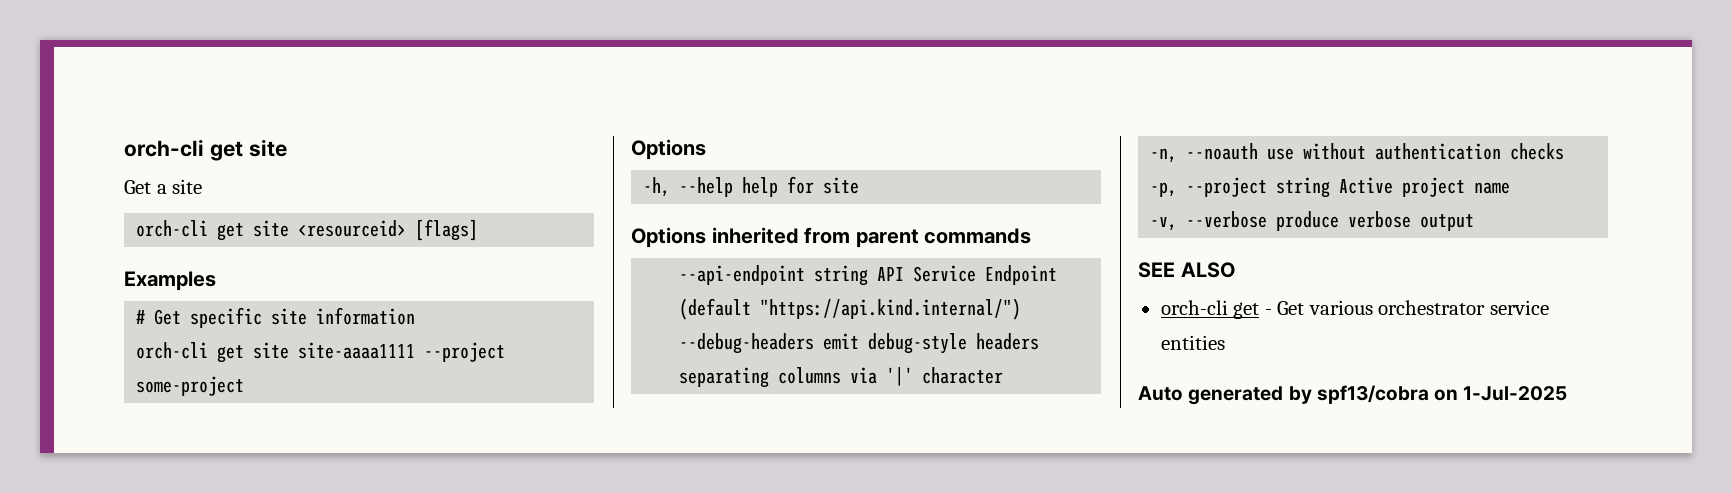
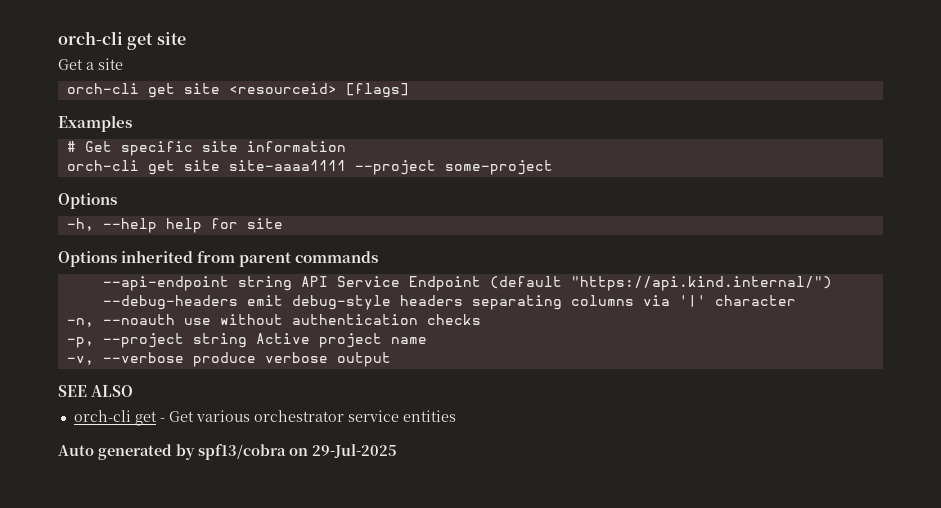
- Auto generated by spf13/cobra on 1-Jul-2025
+ Auto generated by spf13/cobra on 29-Jul-2025

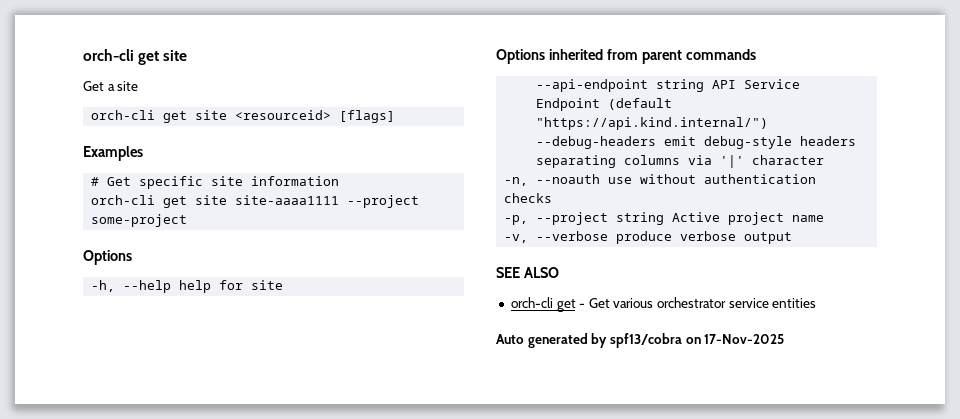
- Auto generated by spf13/cobra on 29-Jul-2025
+ Auto generated by spf13/cobra on 17-Nov-2025

